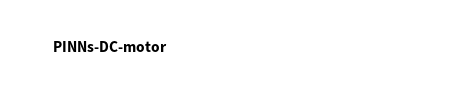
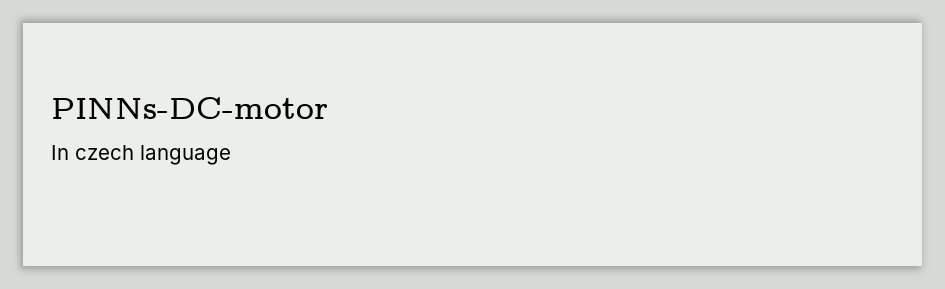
+ In czech language

